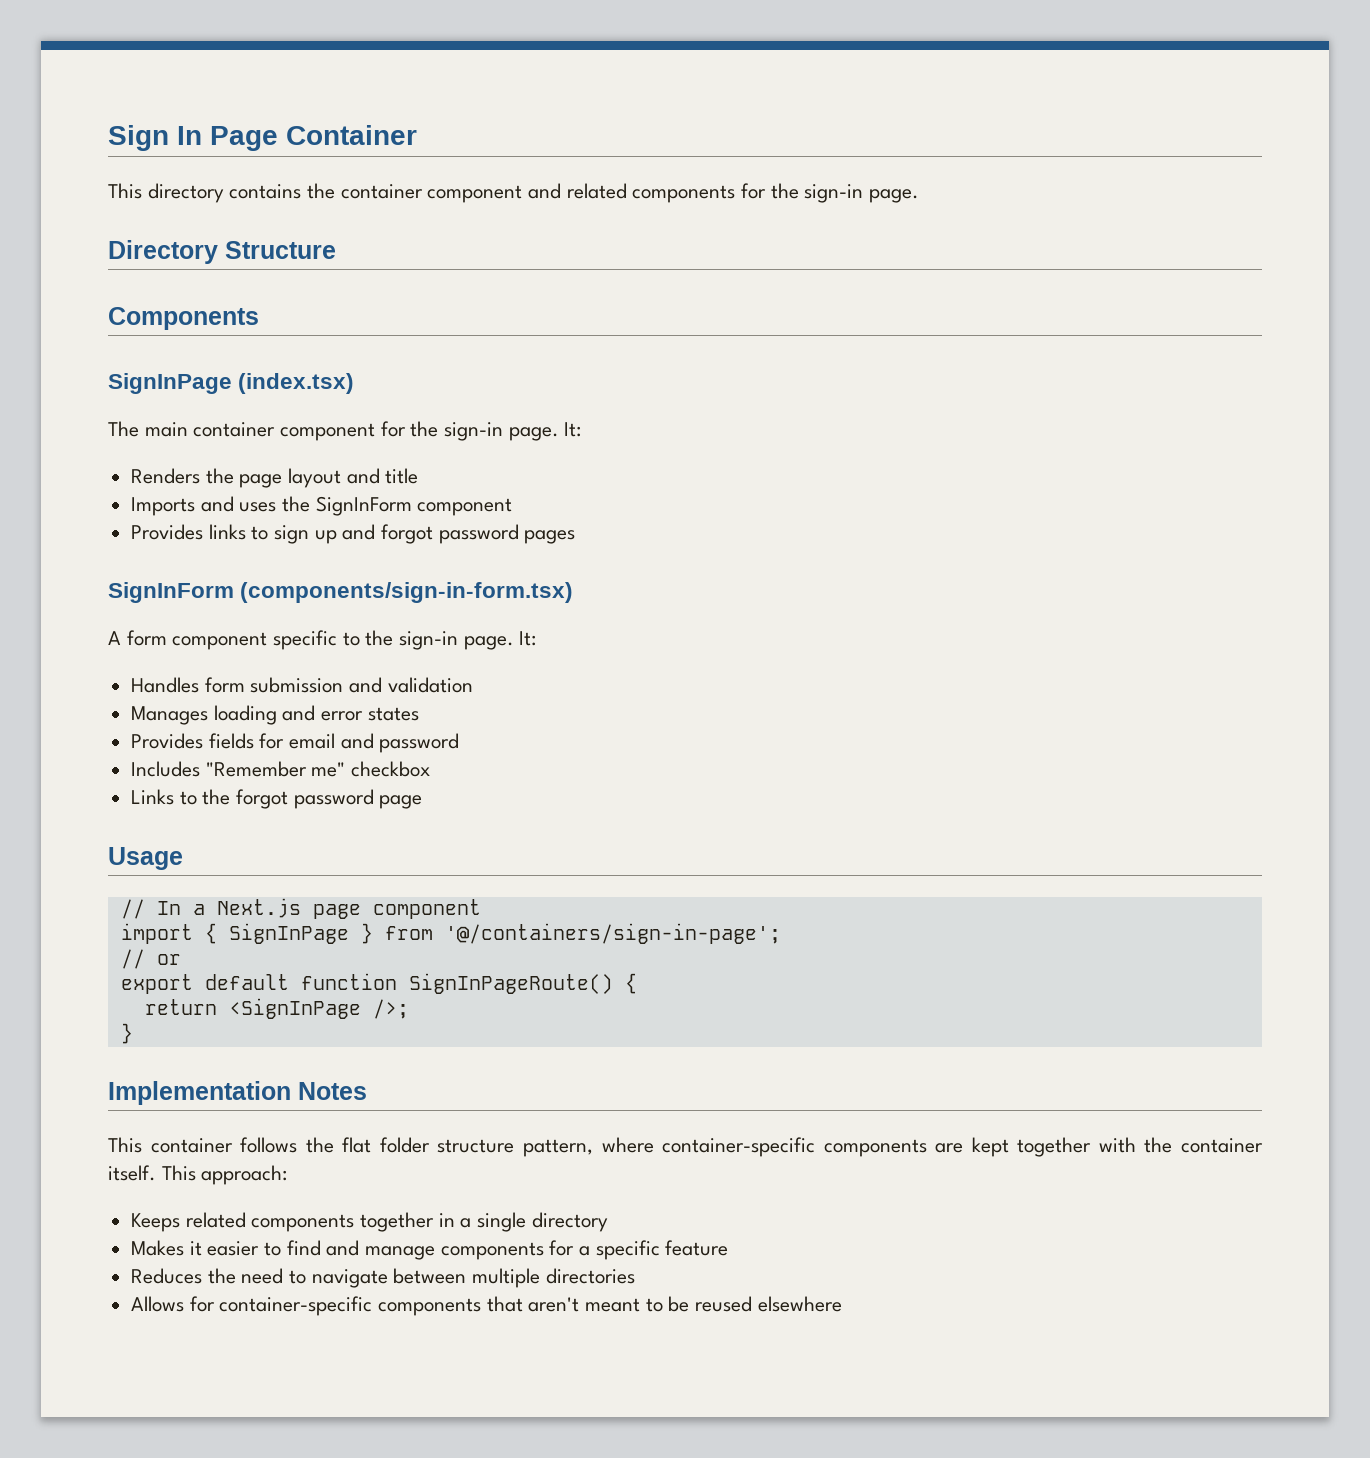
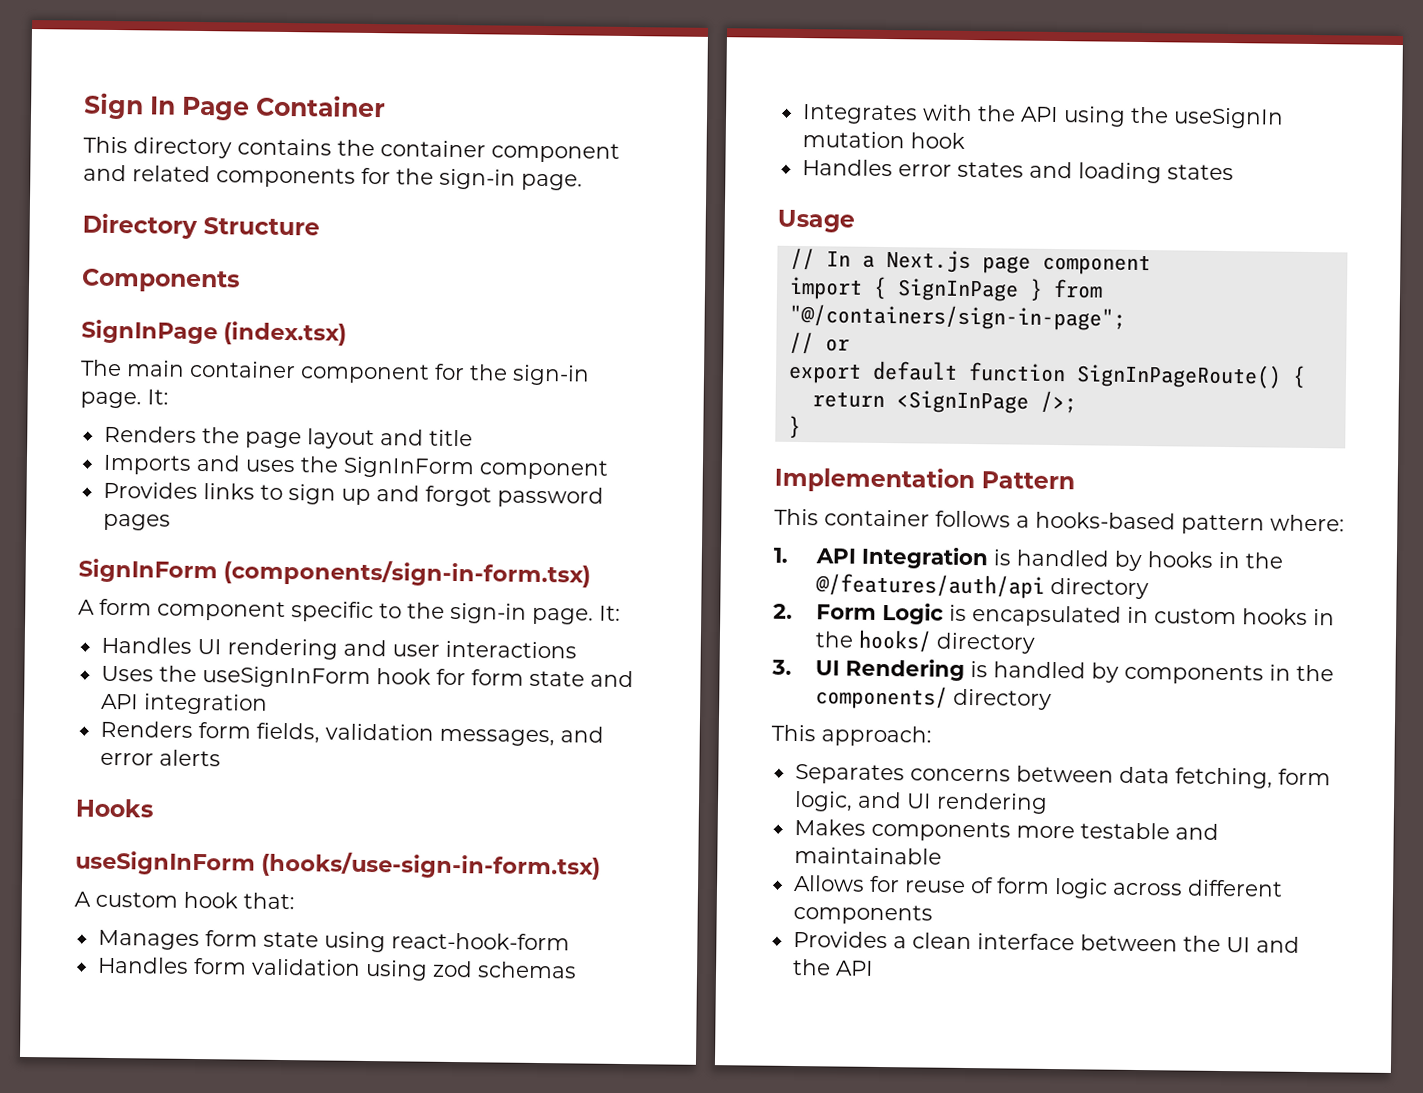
- Handles form submission and validation
- Manages loading and error states
- Provides fields for email and password
- Includes "Remember me" checkbox
- Links to the forgot password page
+ Handles UI rendering and user interactions
+ Uses the useSignInForm hook for form state and API integration
+ Renders form fields, validation messages, and error alerts
+ Hooks
+ useSignInForm (hooks/use-sign-in-form.tsx)
+ A custom hook that:
+ Manages form state using react-hook-form
+ Handles form validation using zod schemas
+ Integrates with the API using the useSignIn mutation hook
+ Handles error states and loading states
- import { SignInPage } from '@/containers/sign-in-page';
+ import { SignInPage } from "@/containers/sign-in-page";
- Implementation Notes
+ Implementation Pattern
- This container follows the flat folder structure pattern, where container-specific components are kept together with the container itself. This approach:
- Keeps related components together in a single directory
- Makes it easier to find and manage components for a specific feature
- Reduces the need to navigate between multiple directories
- Allows for container-specific components that aren't meant to be reused elsewhere
+ This container follows a hooks-based pattern where:
+ 1. API Integration is handled by hooks in the @/features/auth/api directory
+ 2. Form Logic is encapsulated in custom hooks in the hooks/ directory
+ 3. UI Rendering is handled by components in the components/ directory
+ This approach:
+ Separates concerns between data fetching, form logic, and UI rendering
+ Makes components more testable and maintainable
+ Allows for reuse of form logic across different components
+ Provides a clean interface between the UI and the API

